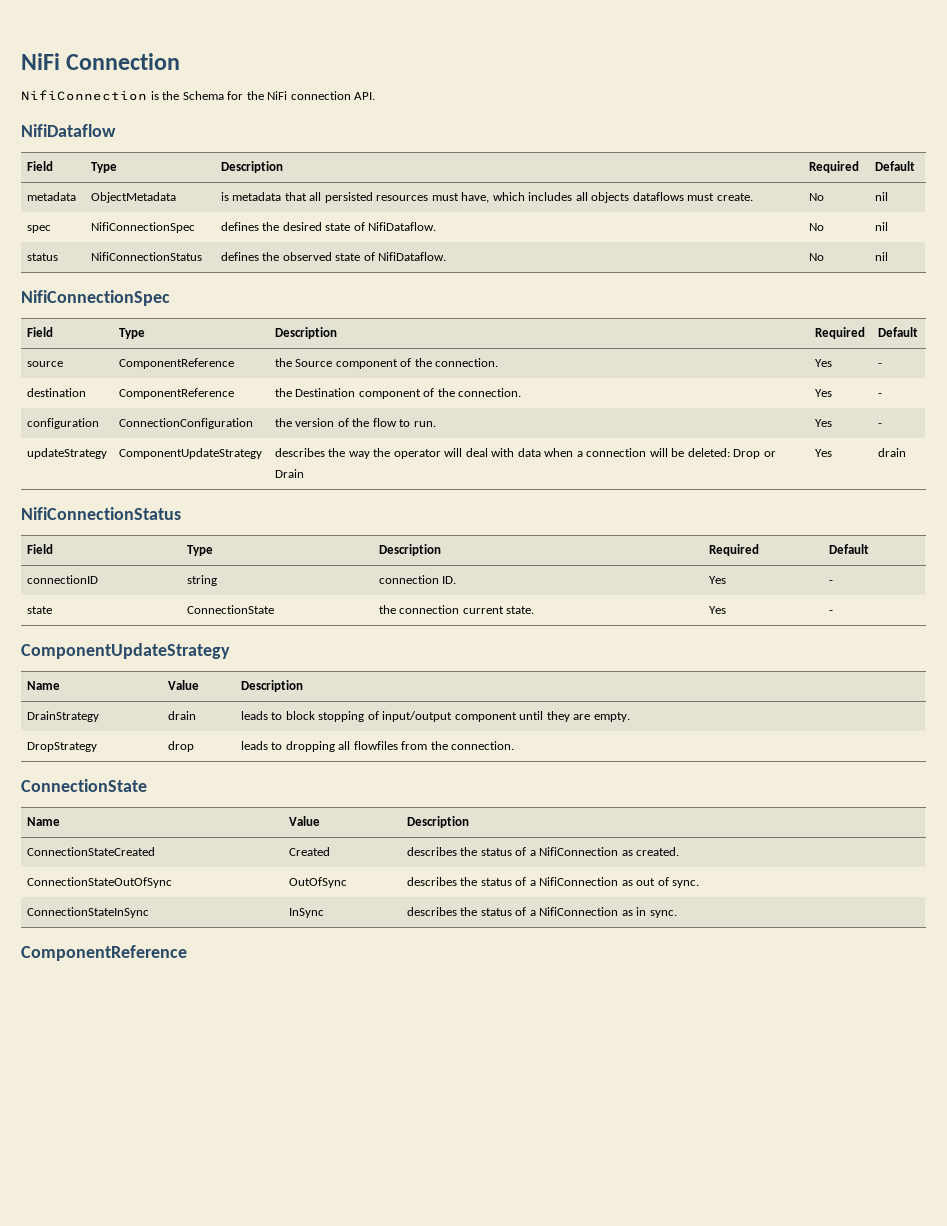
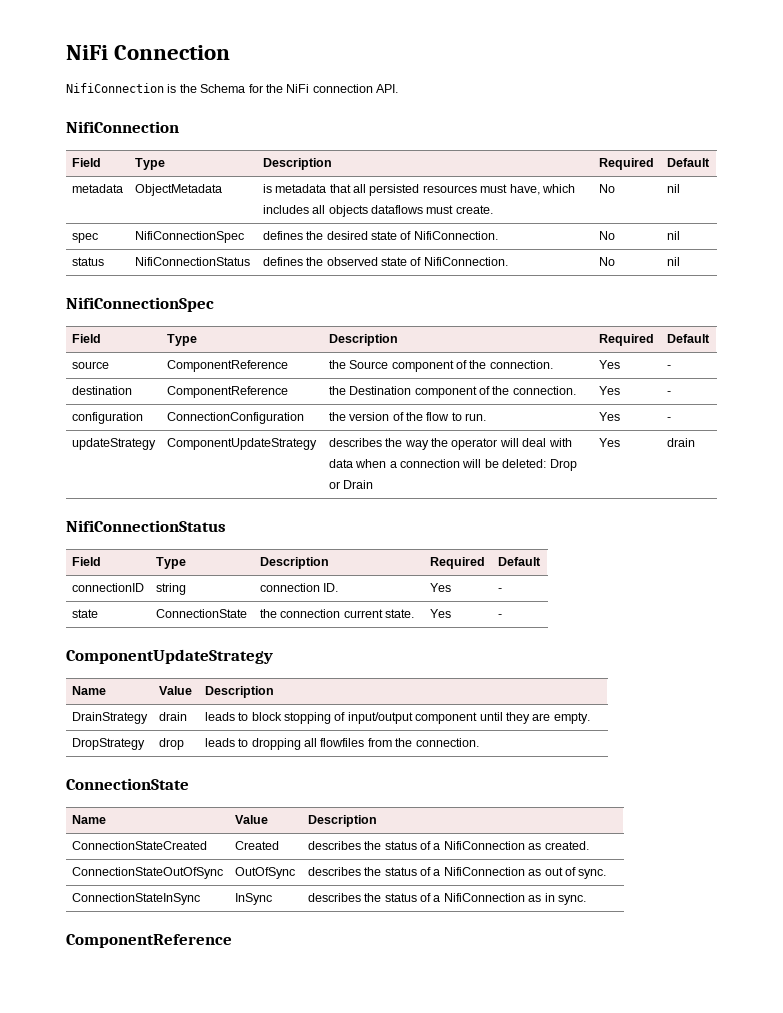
  NifiConnection is the Schema for the NiFi connection API.
- NifiDataflow
+ NifiConnection
- spec | NifiConnectionSpec | defines the desired state of NifiDataflow. | No | nil
+ spec | NifiConnectionSpec | defines the desired state of NifiConnection. | No | nil
- status | NifiConnectionStatus | defines the observed state of NifiDataflow. | No | nil
+ status | NifiConnectionStatus | defines the observed state of NifiConnection. | No | nil

